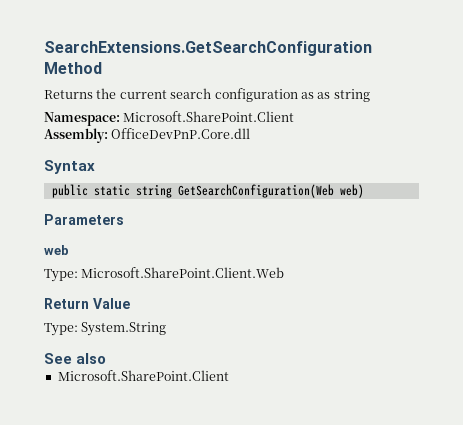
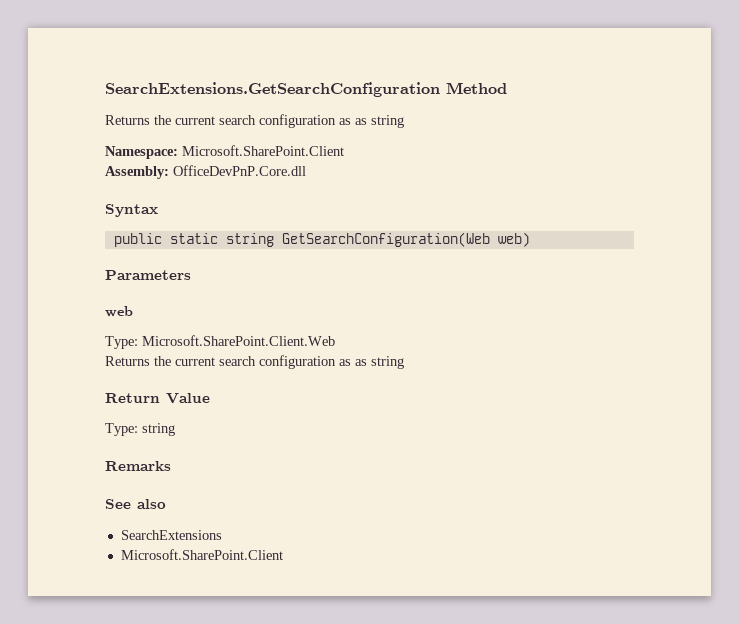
  Type: Microsoft.SharePoint.Client.Web
+ Returns the current search configuration as as string
- Type: System.String
+ Type: string
+ Remarks
+ SearchExtensions

